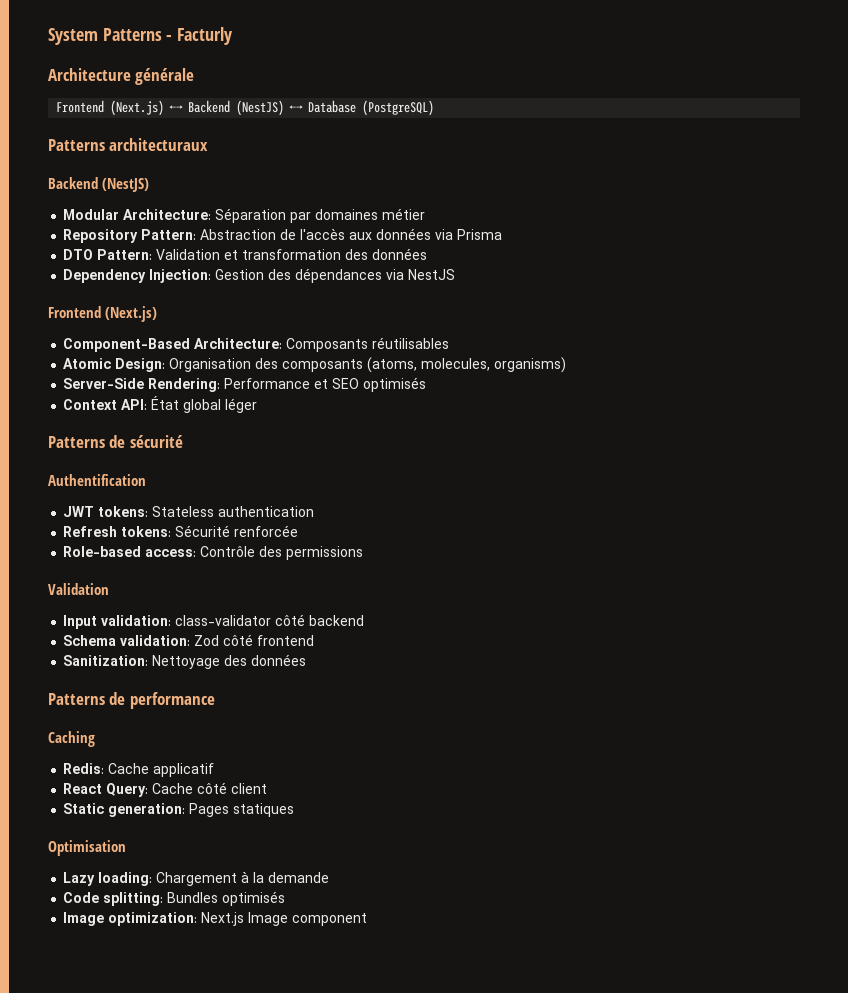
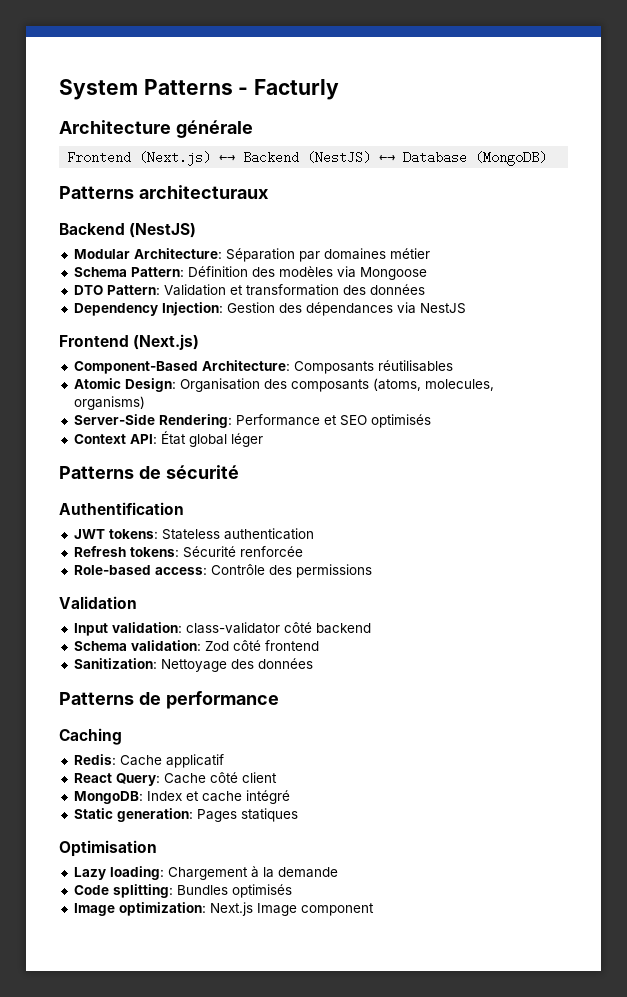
- Frontend (Next.js) ←→ Backend (NestJS) ←→ Database (PostgreSQL)
+ Frontend (Next.js) ←→ Backend (NestJS) ←→ Database (MongoDB)
- Repository Pattern: Abstraction de l'accès aux données via Prisma
+ Schema Pattern: Définition des modèles via Mongoose
+ MongoDB: Index et cache intégré

